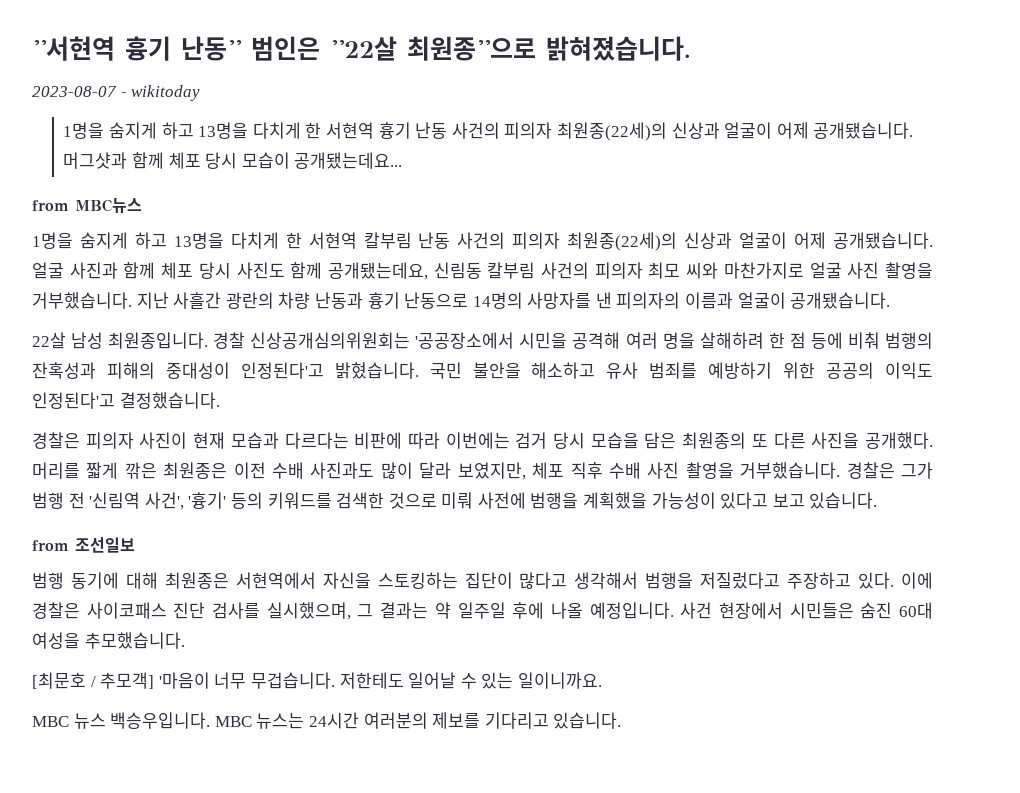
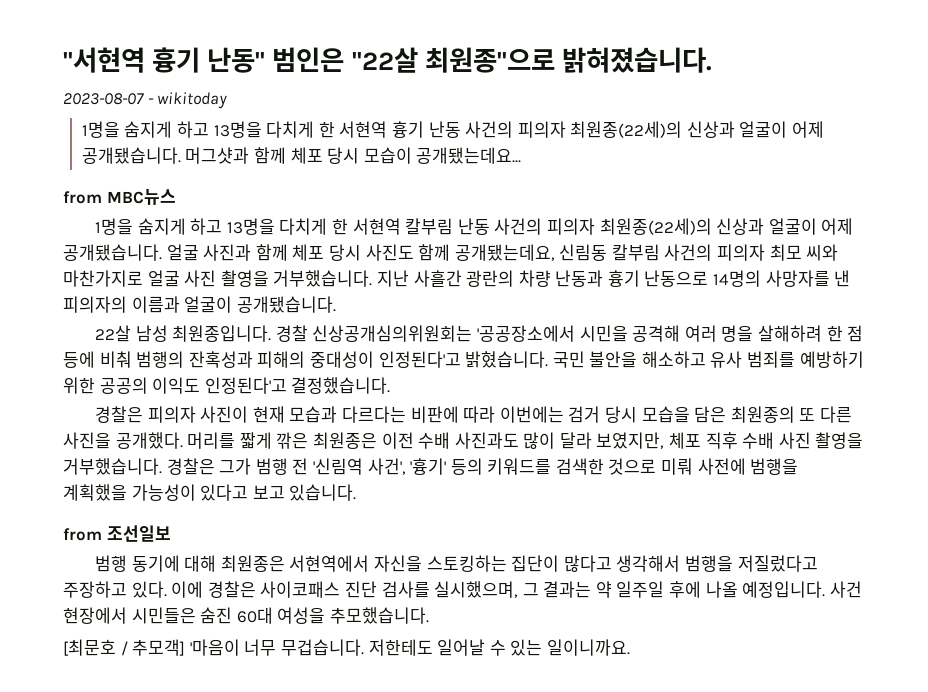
- MBC 뉴스 백승우입니다. MBC 뉴스는 24시간 여러분의 제보를 기다리고 있습니다.

